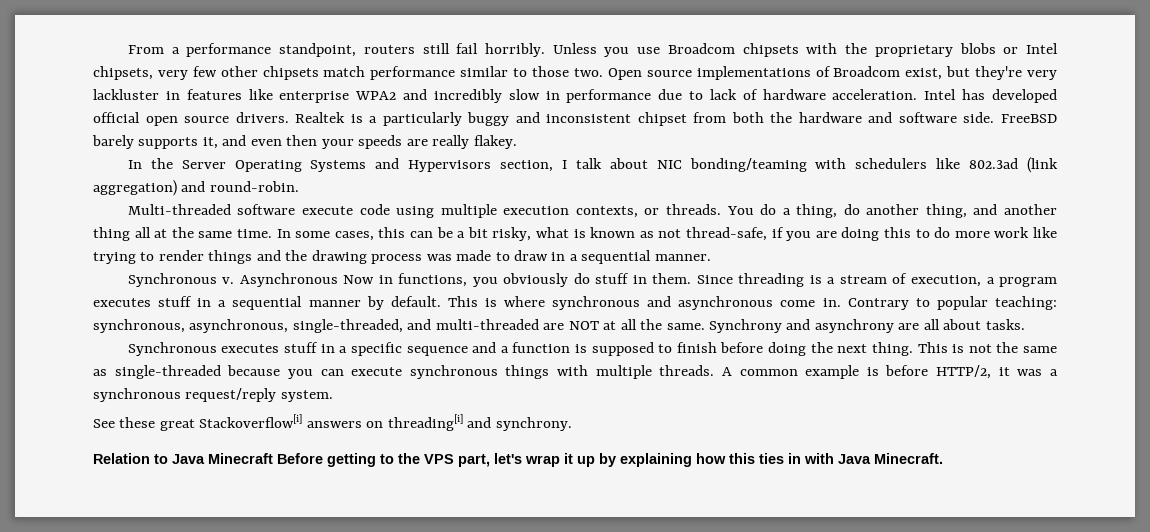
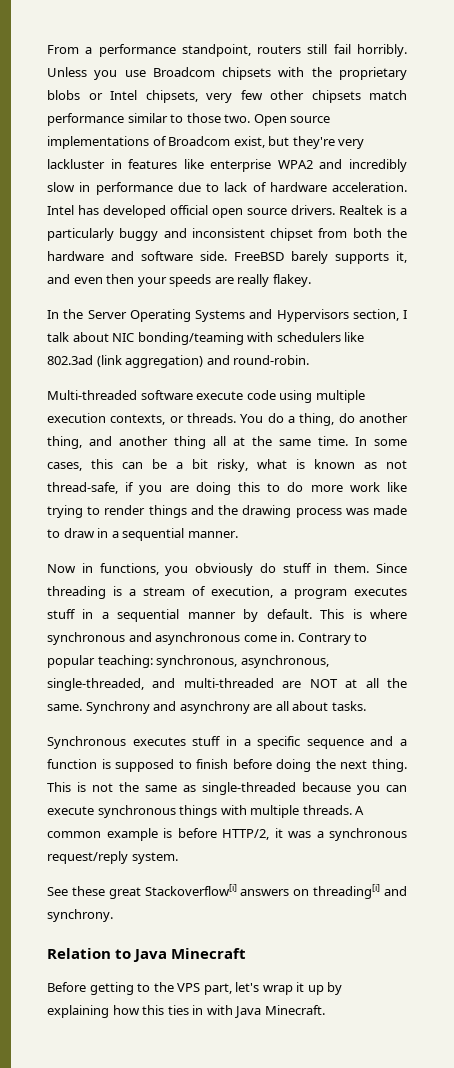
- Synchronous v. Asynchronous Now in functions, you obviously do stuff in them.
+ Now in functions, you obviously do stuff in them.
- Relation to Java Minecraft Before getting to the VPS part, let's wrap it up by explaining how this ties in with Java Minecraft.
+ Relation to Java Minecraft
+ Before getting to the VPS part, let's wrap it up by explaining how this ties in with Java Minecraft.

